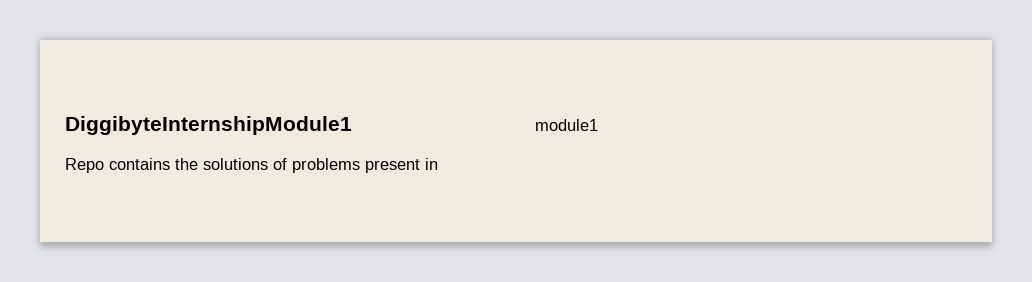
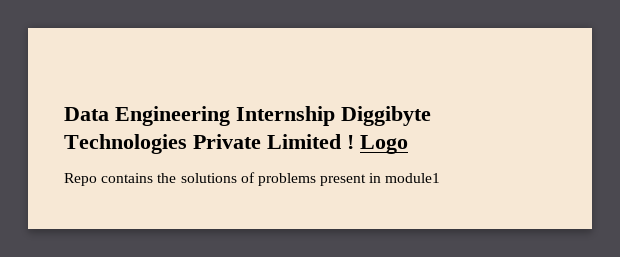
- DiggibyteInternshipModule1
+ Data Engineering Internship Diggibyte Technologies Private Limited ! Logo

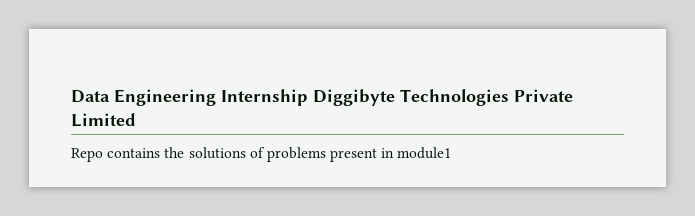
- Data Engineering Internship Diggibyte Technologies Private Limited ! Logo
+ Data Engineering Internship Diggibyte Technologies Private Limited

